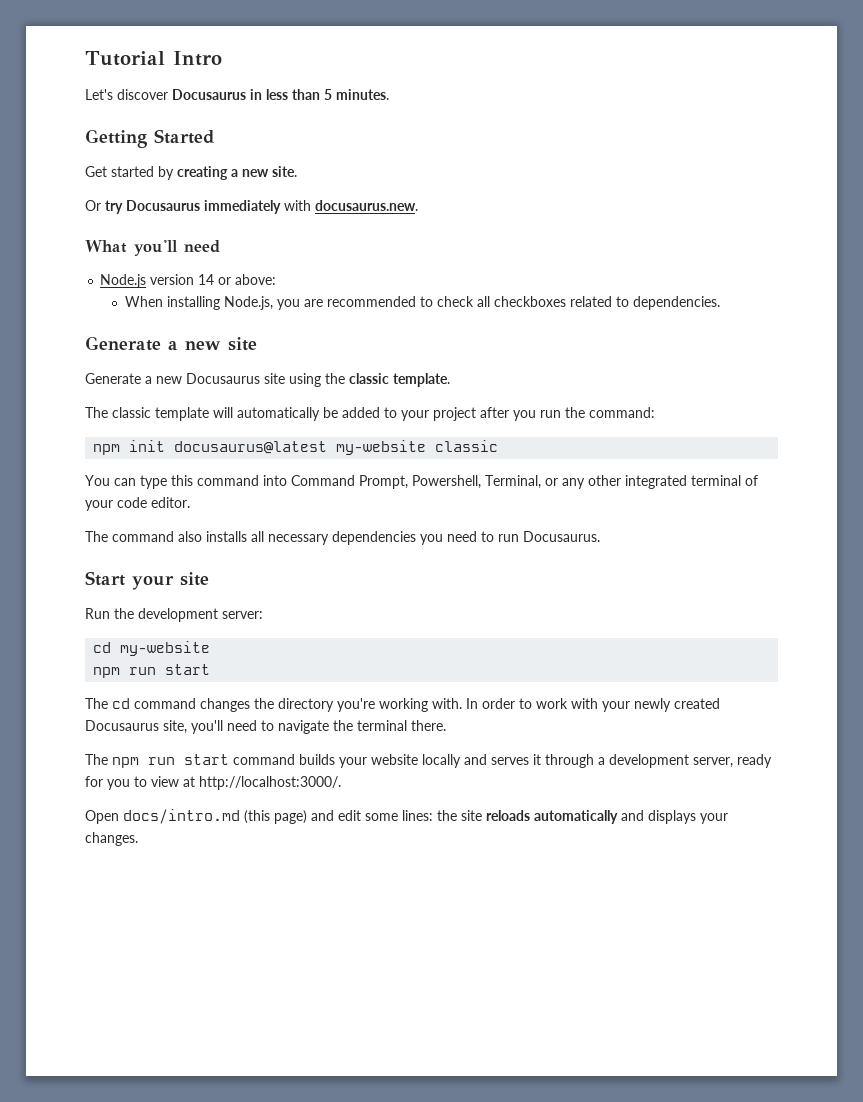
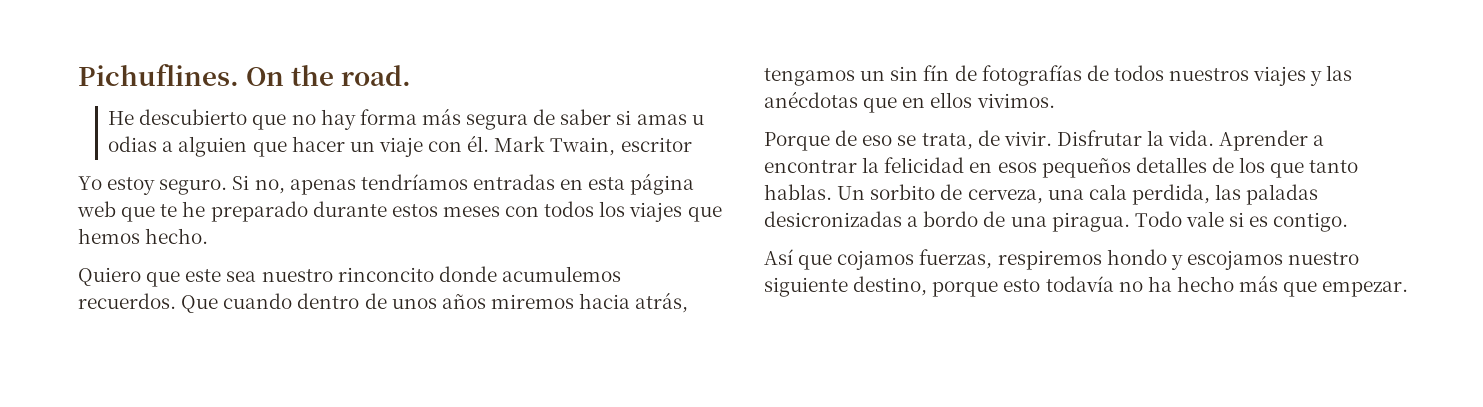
- Tutorial Intro
- Let's discover Docusaurus in less than 5 minutes.
- Getting Started
- Get started by creating a new site.
- Or try Docusaurus immediately with docusaurus.new.
- What you'll need
- Node.js version 14 or above:
- When installing Node.js, you are recommended to check all checkboxes related to dependencies.
- Generate a new site
- Generate a new Docusaurus site using the classic template.
- The classic template will automatically be added to your project after you run the command:
- npm init docusaurus@latest my-website classic
- You can type this command into Command Prompt, Powershell, Terminal, or any other integrated terminal of your code editor.
- The command also installs all necessary dependencies you need to run Docusaurus.
- Start your site
- Run the development server:
- cd my-website
- npm run start
- The cd command changes the directory you're working with. In order to work with your newly created Docusaurus site, you'll need to navigate the terminal there.
- The npm run start command builds your website locally and serves it through a development server, ready for you to view at http://localhost:3000/.
- Open docs/intro.md (this page) and edit some lines: the site reloads automatically and displays your changes.
+ Pichuflines. On the road.
+ He descubierto que no hay forma más segura de saber si amas u odias a alguien que hacer un viaje con él. Mark Twain, escritor
+ Yo estoy seguro. Si no, apenas tendríamos entradas en esta página web que te he preparado durante estos meses con todos los viajes que hemos hecho.
+ Quiero que este sea nuestro rinconcito donde acumulemos recuerdos. Que cuando dentro de unos años miremos hacia atrás, tengamos un sin fín de fotografías de todos nuestros viajes y las anécdotas que en ellos vivimos.
+ Porque de eso se trata, de vivir. Disfrutar la vida. Aprender a encontrar la felicidad en esos pequeños detalles de los que tanto hablas. Un sorbito de cerveza, una cala perdida, las paladas desicronizadas a bordo de una piragua. Todo vale si es contigo.
+ Así que cojamos fuerzas, respiremos hondo y escojamos nuestro siguiente destino, porque esto todavía no ha hecho más que empezar.

